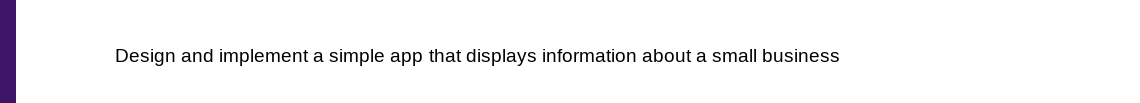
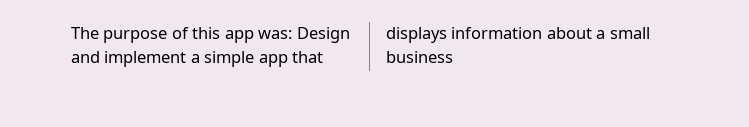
- Design and implement a simple app that displays information about a small business
+ The purpose of this app was: Design and implement a simple app that displays information about a small business

